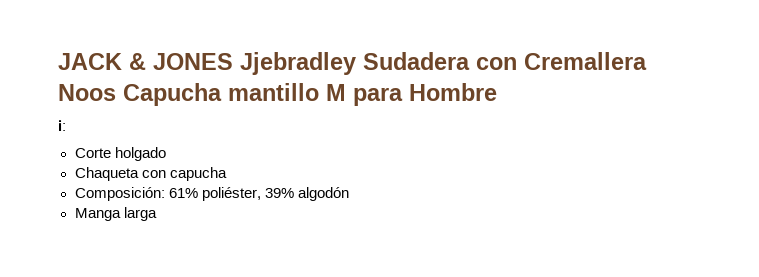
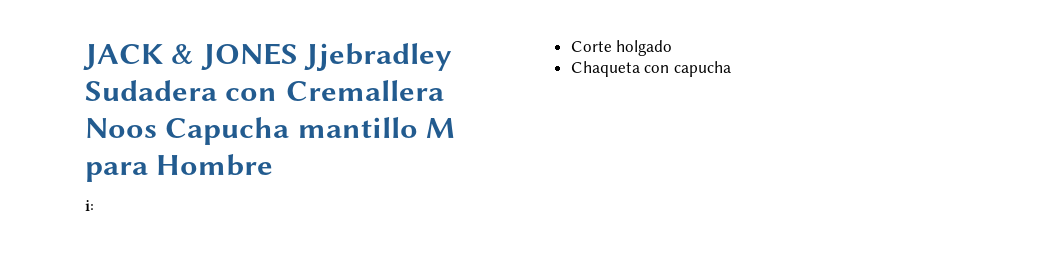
- Composición: 61% poliéster, 39% algodón
- Manga larga

